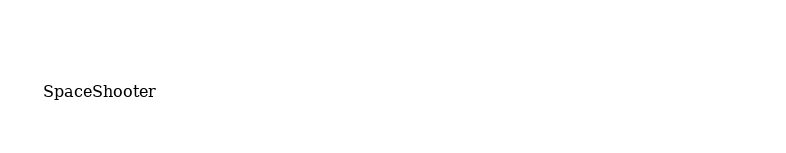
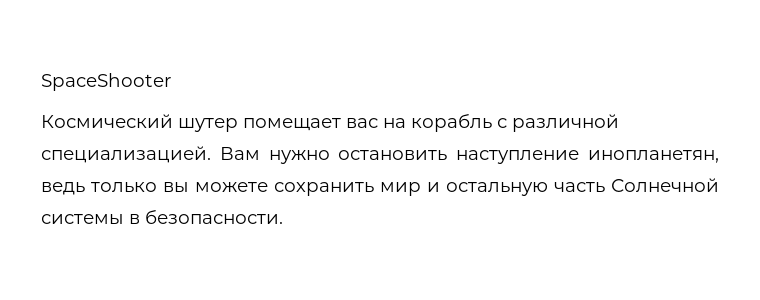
+ Космический шутер помещает вас на корабль с различной специализацией. Вам нужно остановить наступление инопланетян, ведь только вы можете сохранить мир и остальную часть Солнечной системы в безопасности.

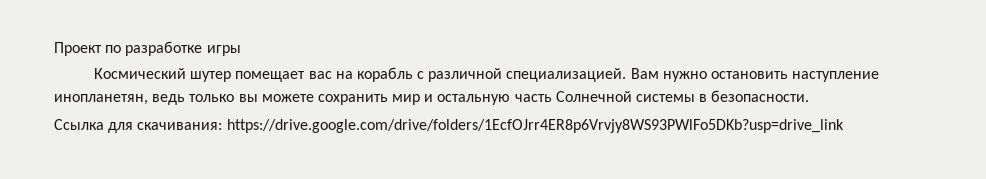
- SpaceShooter
+ Проект по разработке игры
+ Ссылка для скачивания: https://drive.google.com/drive/folders/1EcfOJrr4ER8p6Vrvjy8WS93PWlFo5DKb?usp=drive_link

